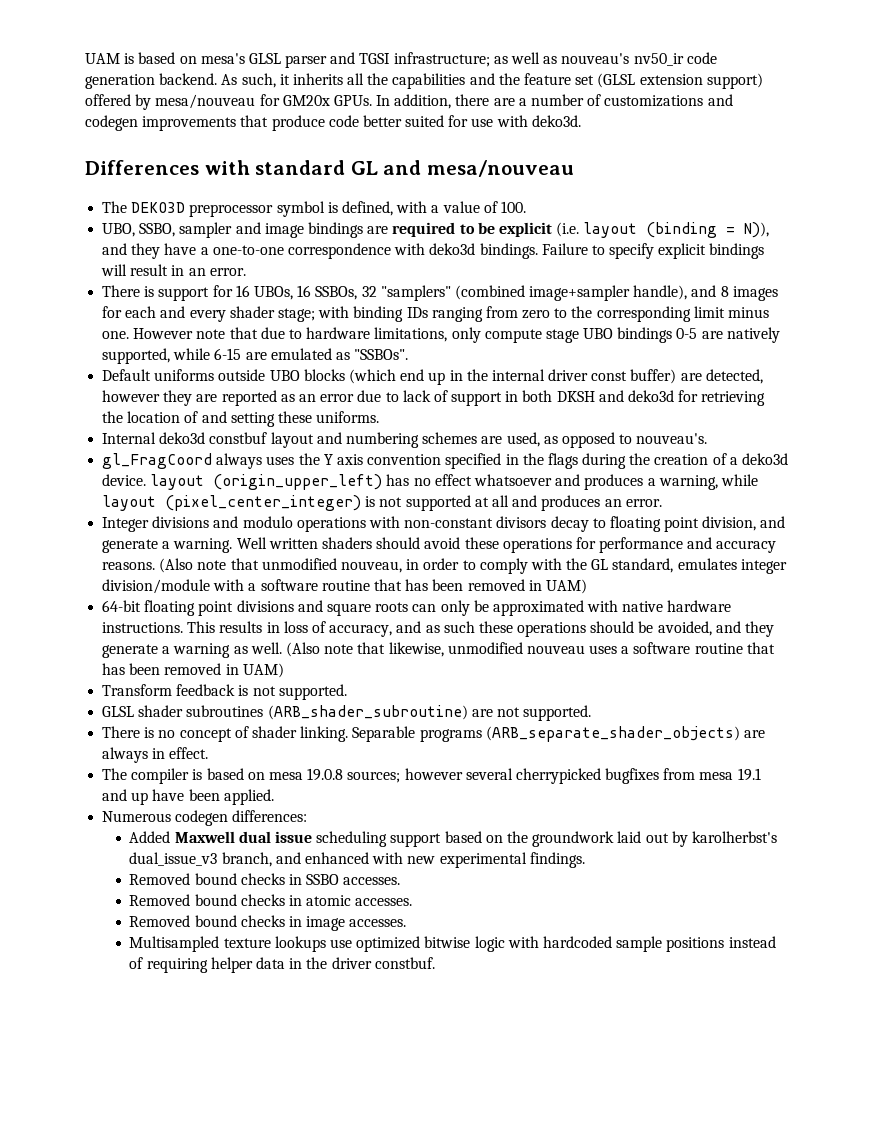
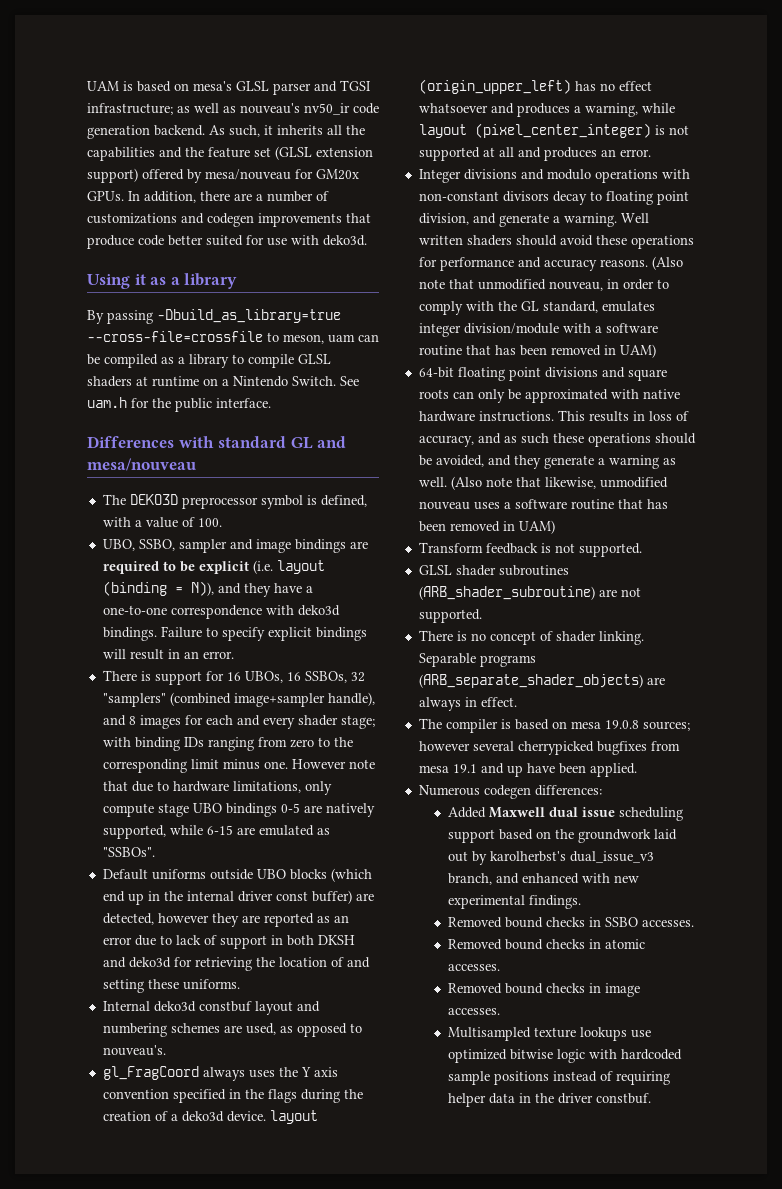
+ Using it as a library
+ By passing -Dbuild_as_library=true --cross-file=crossfile to meson, uam can be compiled as a library to compile GLSL shaders at runtime on a Nintendo Switch. See uam.h for the public interface.

